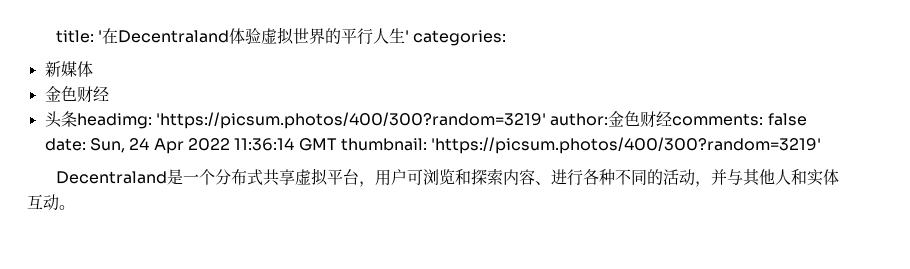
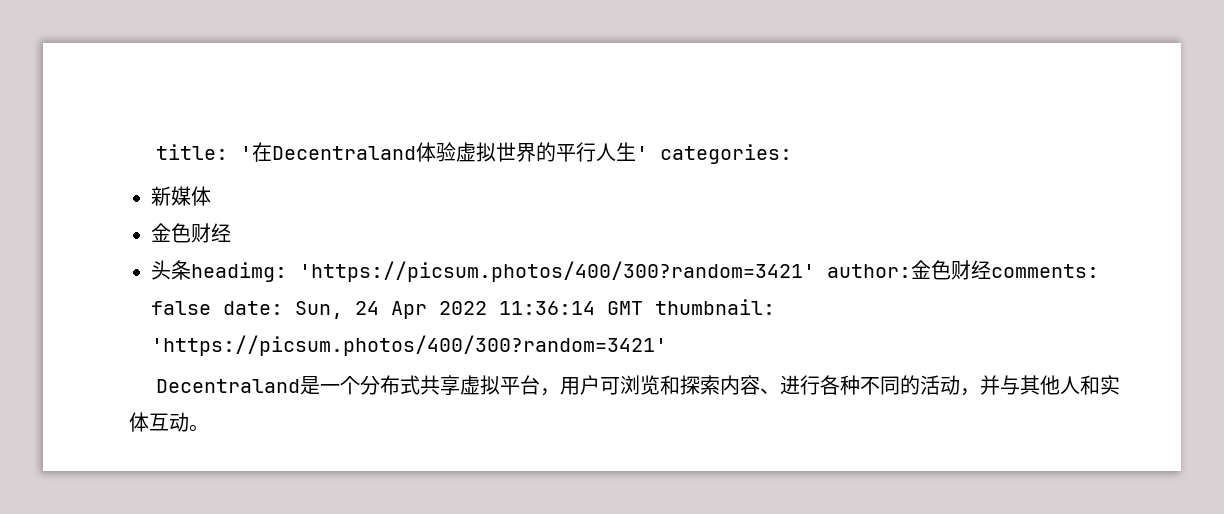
- 头条headimg: 'https://picsum.photos/400/300?random=3219' author:金色财经comments: false date: Sun, 24 Apr 2022 11:36:14 GMT thumbnail: 'https://picsum.photos/400/300?random=3219'
+ 头条headimg: 'https://picsum.photos/400/300?random=3421' author:金色财经comments: false date: Sun, 24 Apr 2022 11:36:14 GMT thumbnail: 'https://picsum.photos/400/300?random=3421'

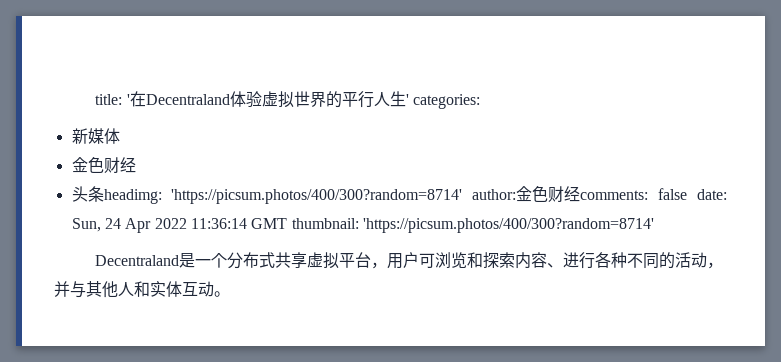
- 头条headimg: 'https://picsum.photos/400/300?random=3421' author:金色财经comments: false date: Sun, 24 Apr 2022 11:36:14 GMT thumbnail: 'https://picsum.photos/400/300?random=3421'
+ 头条headimg: 'https://picsum.photos/400/300?random=8714' author:金色财经comments: false date: Sun, 24 Apr 2022 11:36:14 GMT thumbnail: 'https://picsum.photos/400/300?random=8714'

